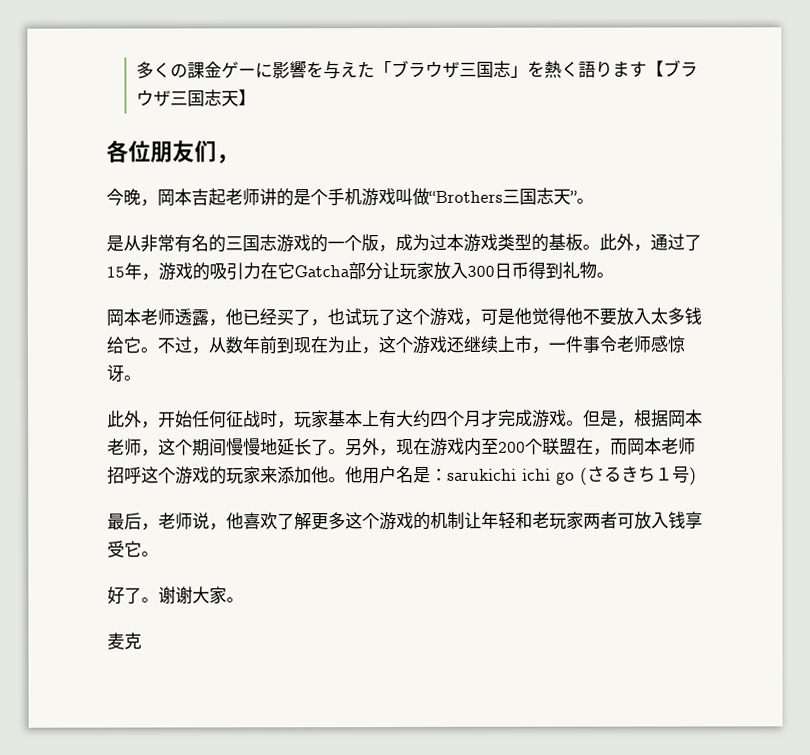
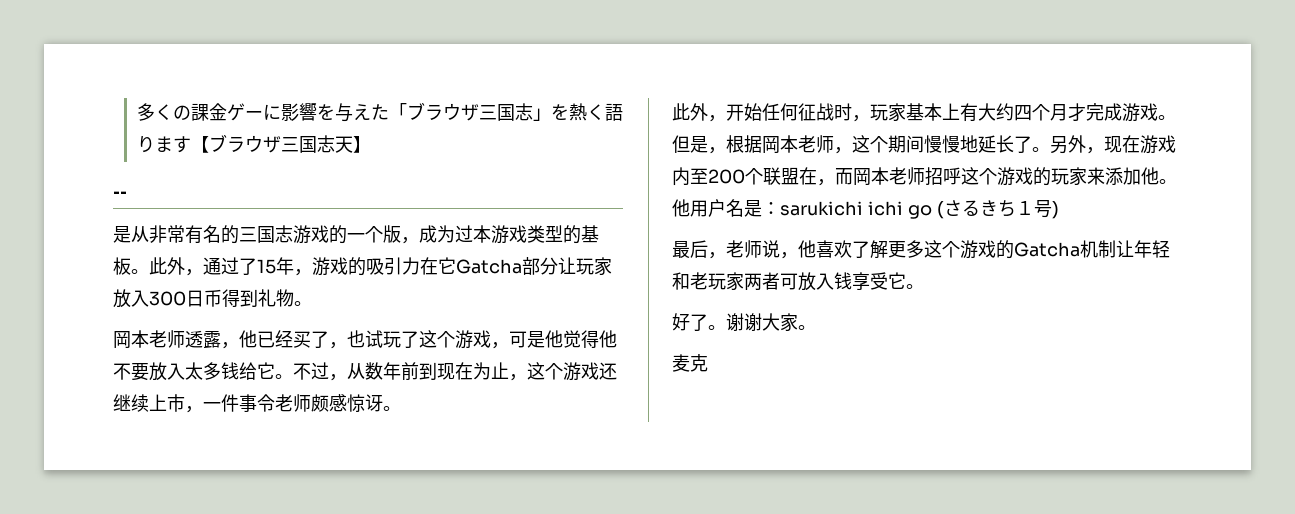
- 各位朋友们，
- 今晚，岡本吉起老师讲的是个手机游戏叫做“Brothers三国志天”。
+ --
- 不过，从数年前到现在为止，这个游戏还继续上市，一件事令老师感惊讶。
+ 不过，从数年前到现在为止，这个游戏还继续上市，一件事令老师颇感惊讶。
- 最后，老师说，他喜欢了解更多这个游戏的机制让年轻和老玩家两者可放入钱享受它。
+ 最后，老师说，他喜欢了解更多这个游戏的Gatcha机制让年轻和老玩家两者可放入钱享受它。

